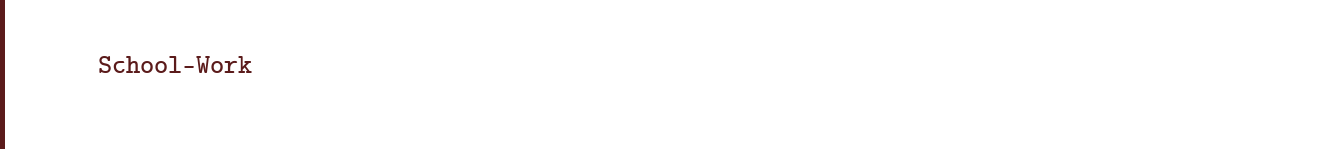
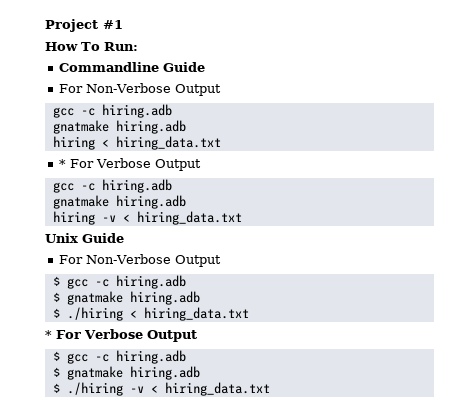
- School-Work
+ Project #1
+ How To Run:
+ Commandline Guide
+ For Non-Verbose Output
+ gcc -c hiring.adb
+ gnatmake hiring.adb
+ hiring < hiring_data.txt
+ * For Verbose Output
+ gcc -c hiring.adb
+ gnatmake hiring.adb
+ hiring -v < hiring_data.txt
+ Unix Guide
+ For Non-Verbose Output
+ $ gcc -c hiring.adb
+ $ gnatmake hiring.adb
+ $ ./hiring < hiring_data.txt
+ * For Verbose Output
+ $ gcc -c hiring.adb
+ $ gnatmake hiring.adb
+ $ ./hiring -v < hiring_data.txt

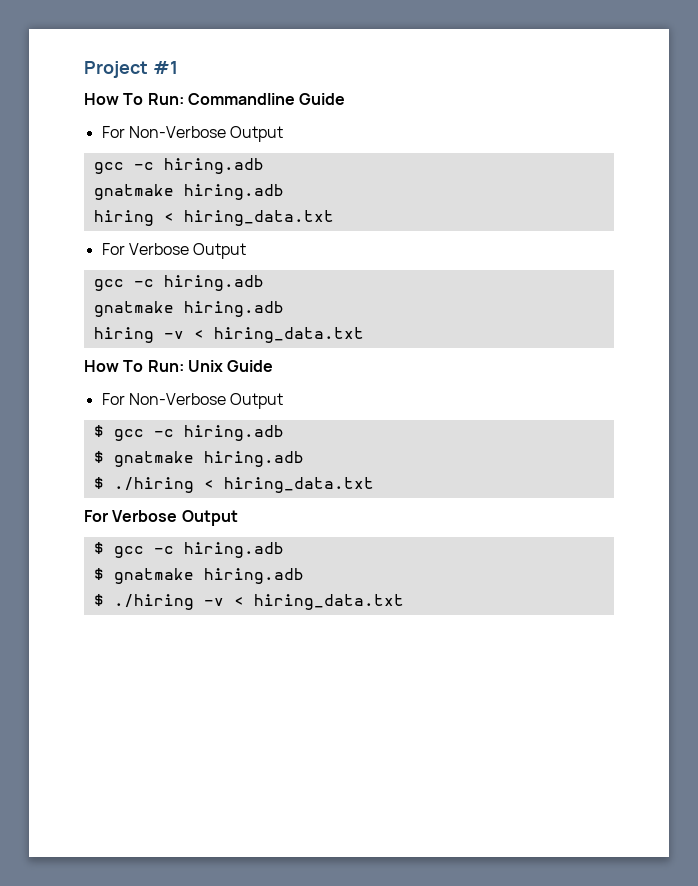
- How To Run:
- Commandline Guide
+ How To Run: Commandline Guide
  hiring < hiring_data.txt
- * For Verbose Output
+ For Verbose Output
- Unix Guide
+ How To Run: Unix Guide
  $ ./hiring < hiring_data.txt
- * For Verbose Output
+ For Verbose Output

